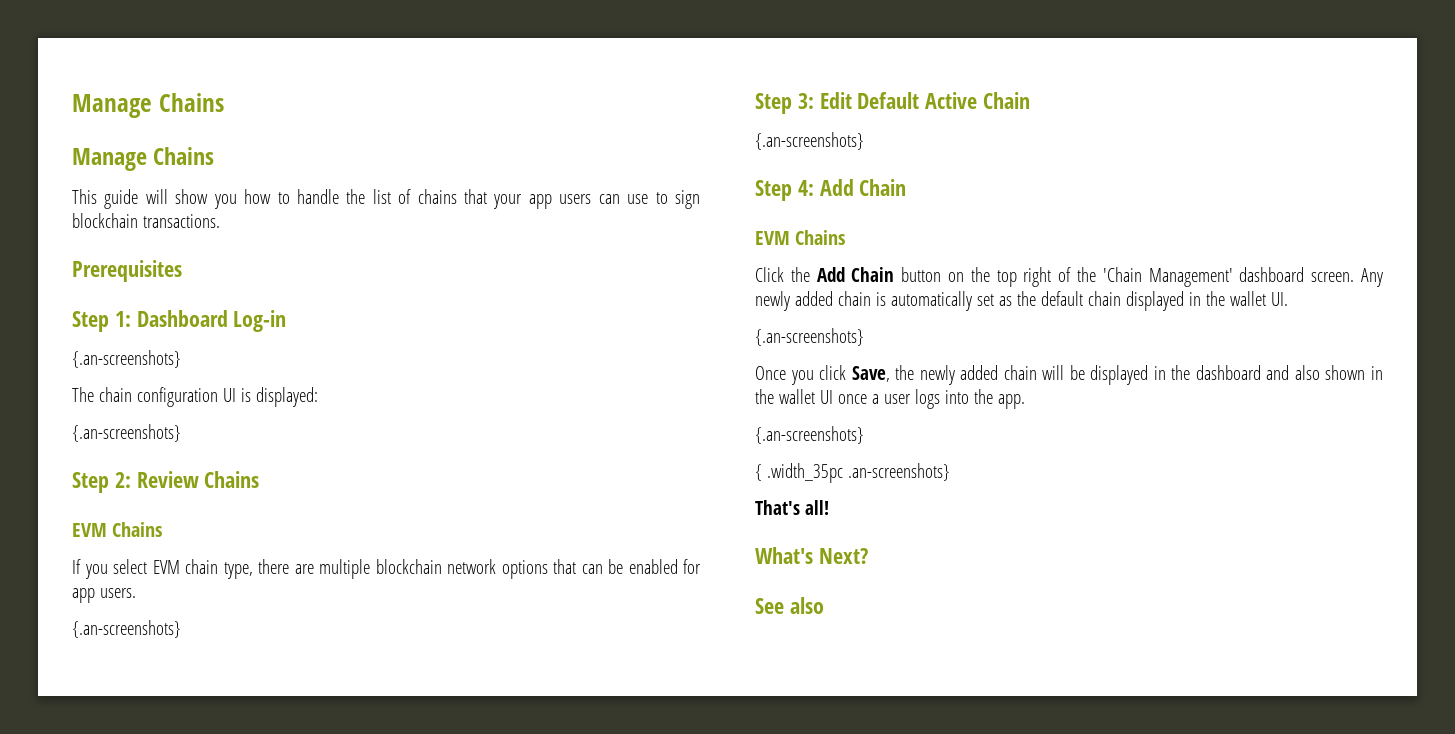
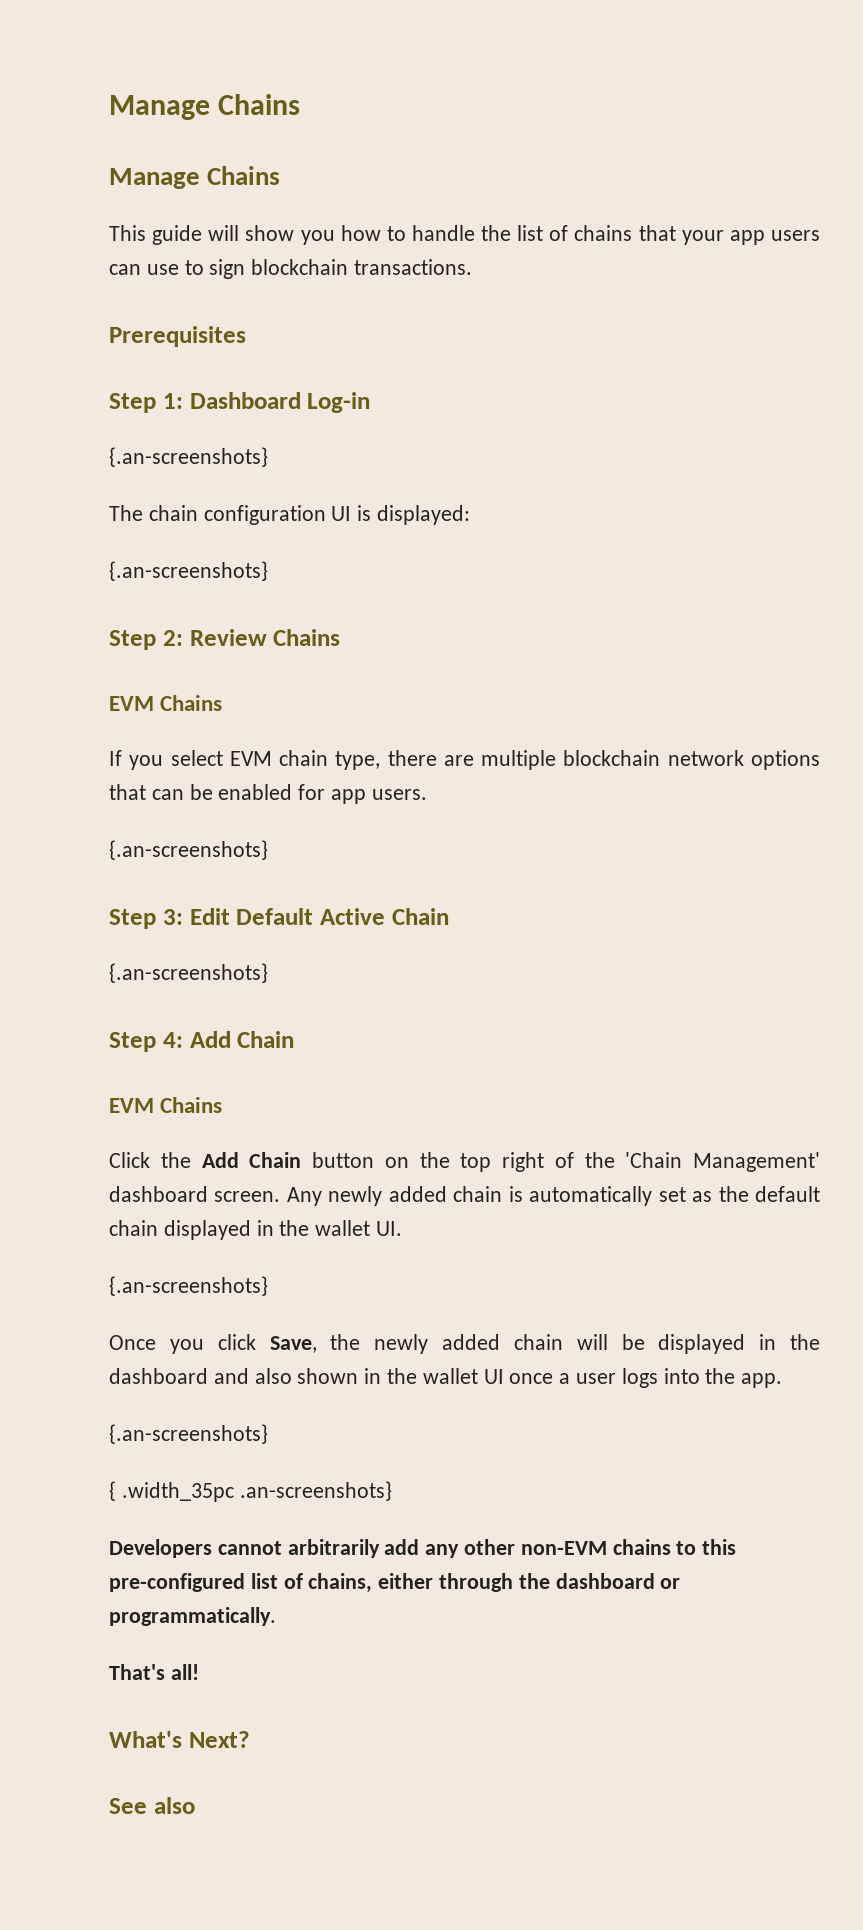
+ Developers cannot arbitrarily add any other non-EVM chains to this pre-configured list of chains, either through the dashboard or programmatically.

